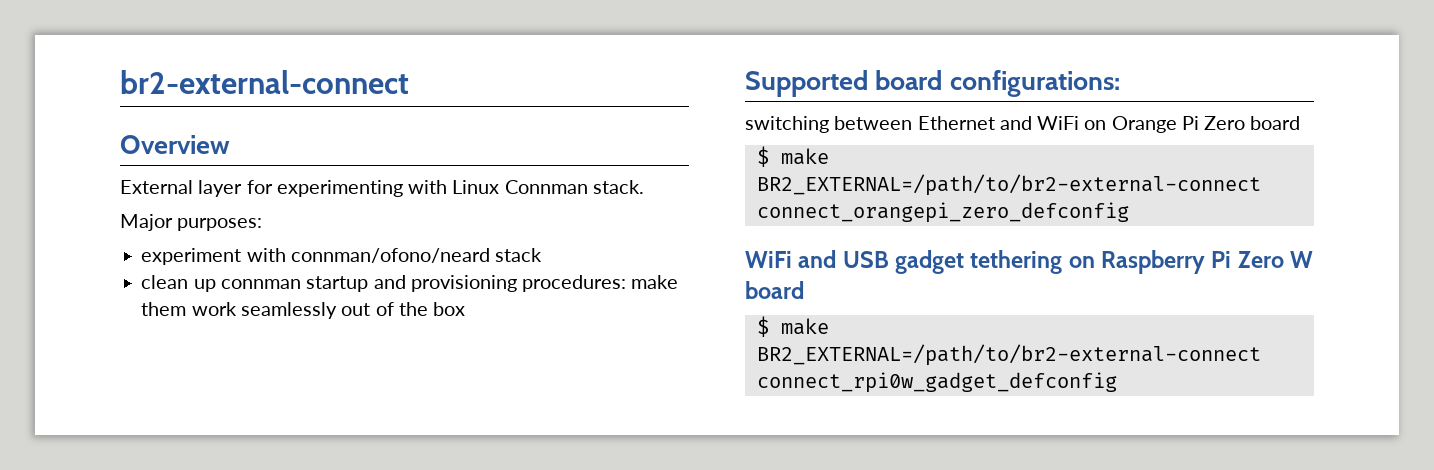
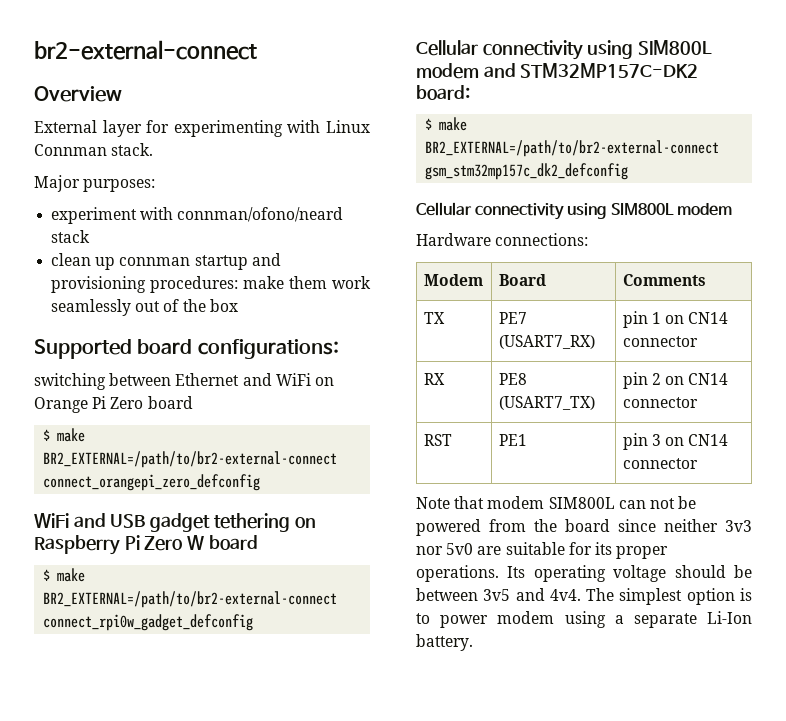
+ Cellular connectivity using SIM800L modem and STM32MP157C-DK2 board:
+ $ make BR2_EXTERNAL=/path/to/br2-external-connect gsm_stm32mp157c_dk2_defconfig
+ Cellular connectivity using SIM800L modem
+ Hardware connections:
+ Modem | Board | Comments
+ TX | PE7 (USART7_RX) | pin 1 on CN14 connector
+ RX | PE8 (USART7_TX) | pin 2 on CN14 connector
+ RST | PE1 | pin 3 on CN14 connector
+ Note that modem SIM800L can not be powered from the board since neither 3v3 nor 5v0 are suitable for its proper operations. Its operating voltage should be between 3v5 and 4v4. The simplest option is to power modem using a separate Li-Ion battery.

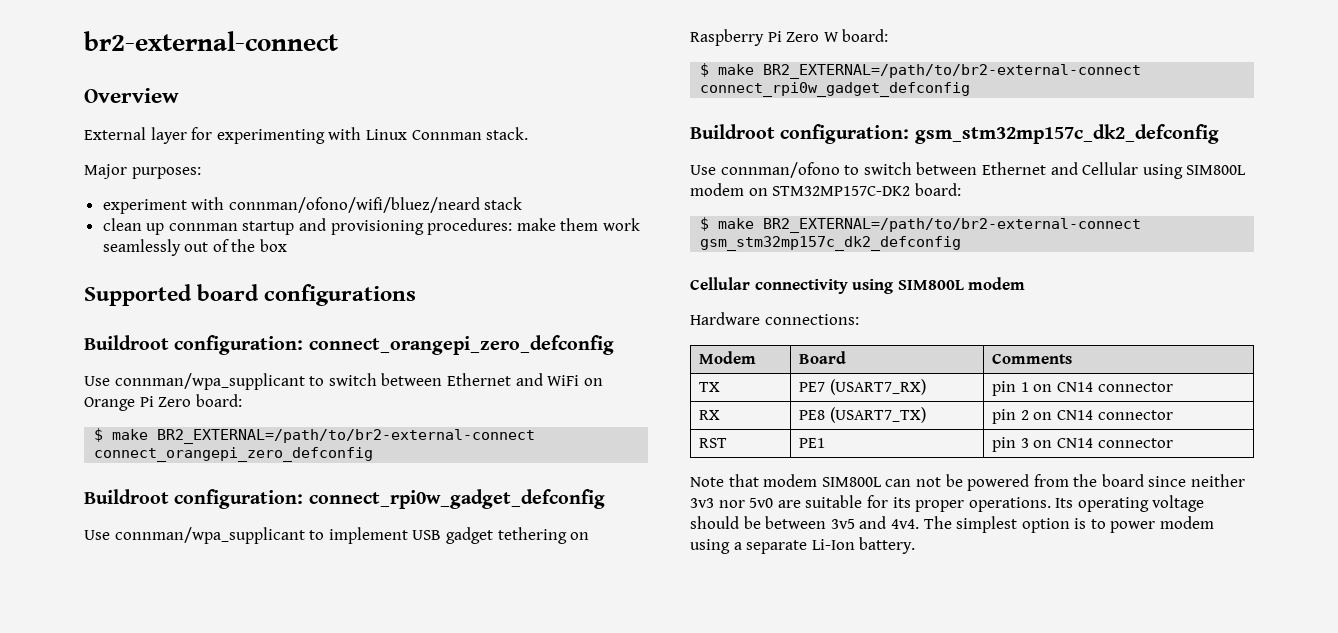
- experiment with connman/ofono/neard stack
+ experiment with connman/ofono/wifi/bluez/neard stack
- Supported board configurations:
- switching between Ethernet and WiFi on Orange Pi Zero board
+ Supported board configurations
+ Buildroot configuration: connect_orangepi_zero_defconfig
+ Use connman/wpa_supplicant to switch between Ethernet and WiFi on Orange Pi Zero board:
- WiFi and USB gadget tethering on Raspberry Pi Zero W board
+ Buildroot configuration: connect_rpi0w_gadget_defconfig
+ Use connman/wpa_supplicant to implement USB gadget tethering on Raspberry Pi Zero W board:
- Cellular connectivity using SIM800L modem and STM32MP157C-DK2 board:
+ Buildroot configuration: gsm_stm32mp157c_dk2_defconfig
+ Use connman/ofono to switch between Ethernet and Cellular using SIM800L modem on STM32MP157C-DK2 board:

